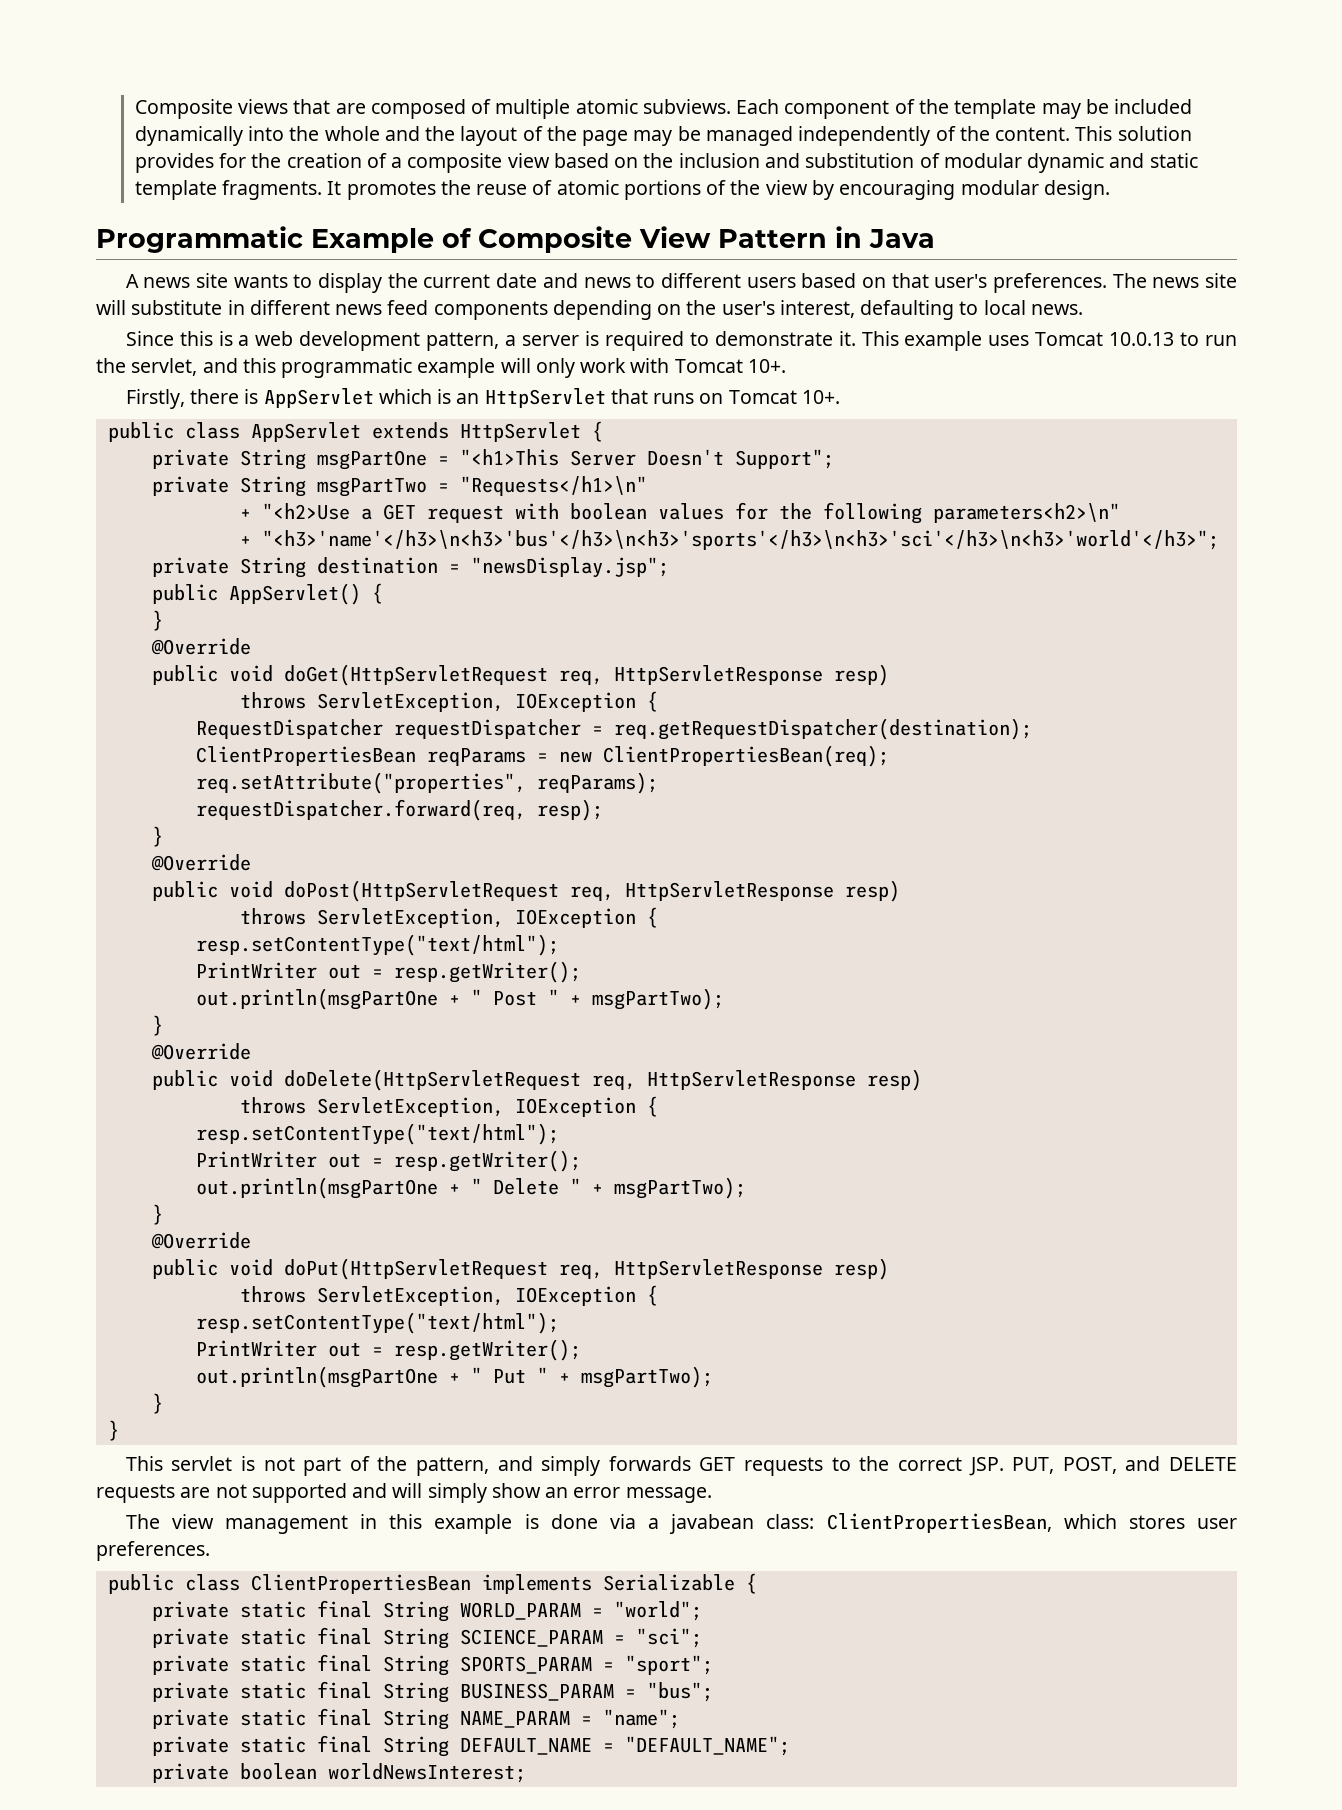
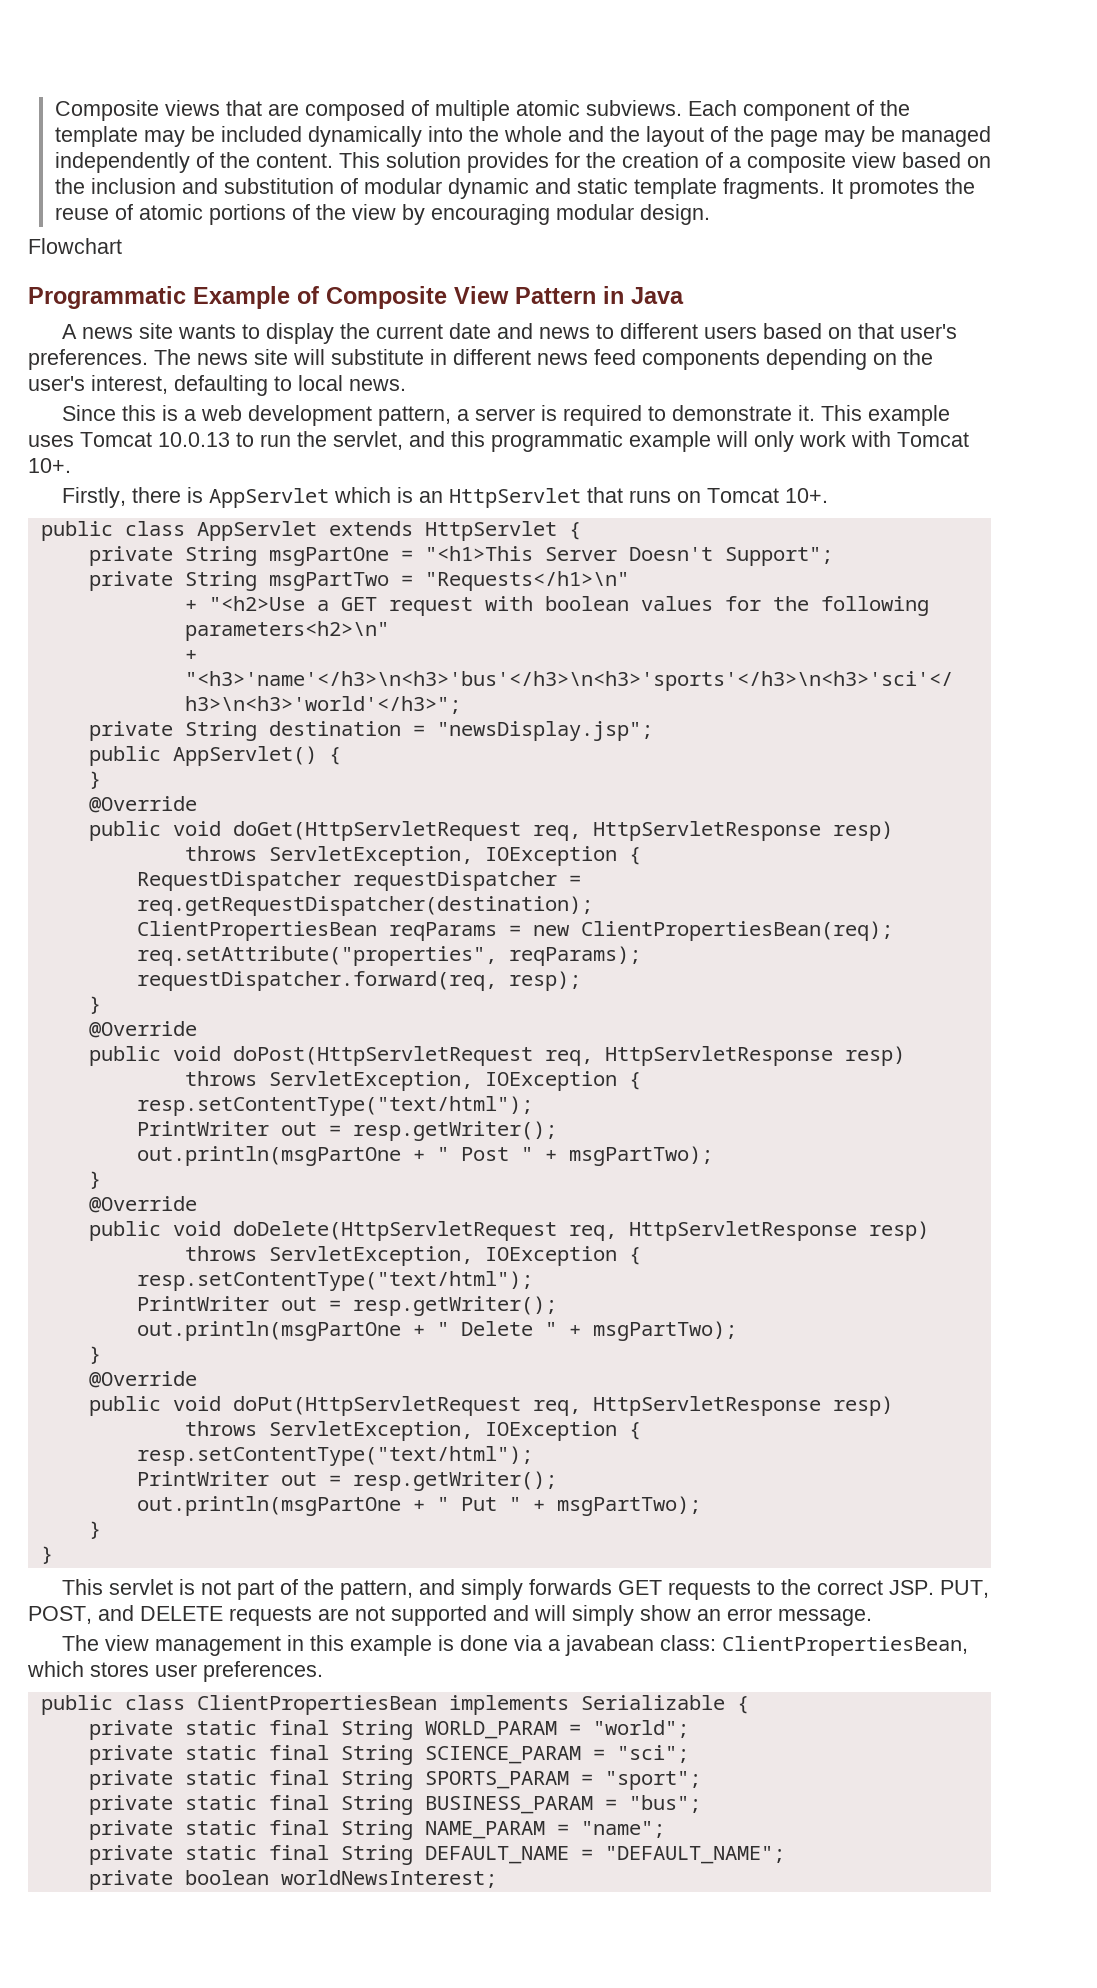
+ Flowchart

